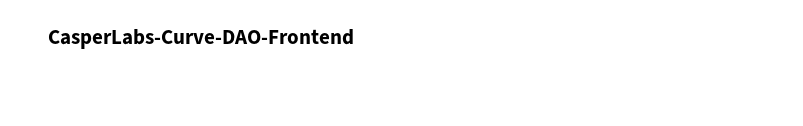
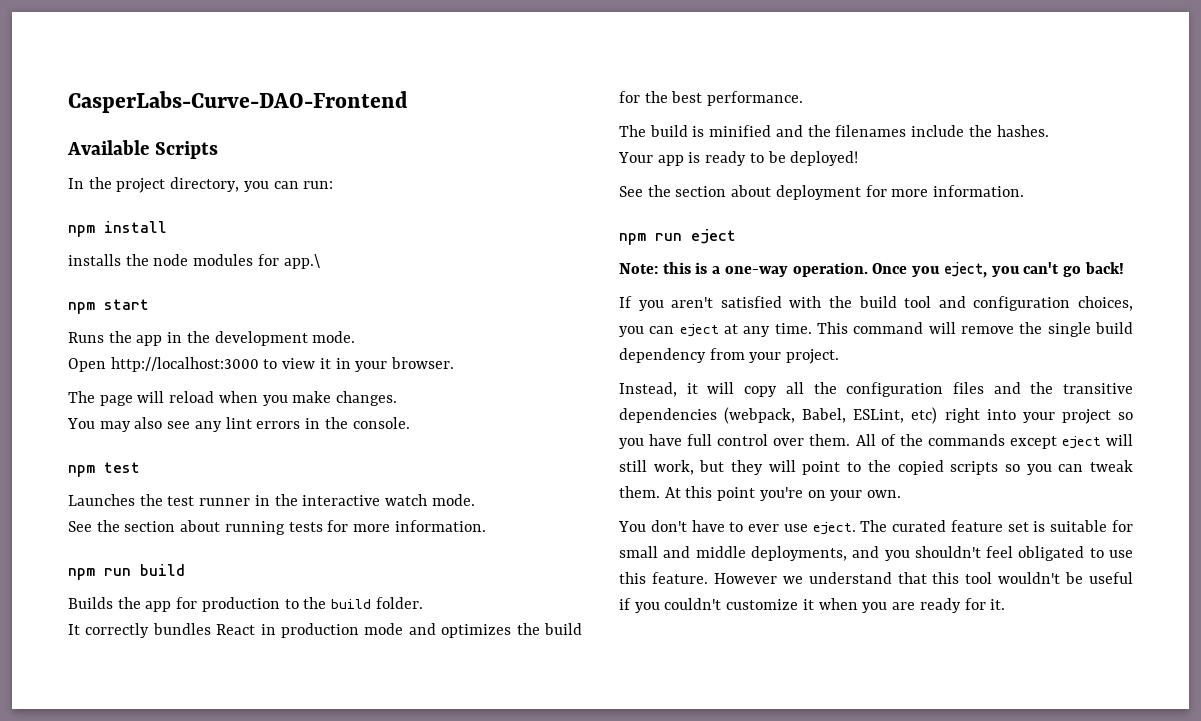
+ Available Scripts
+ In the project directory, you can run:
+ npm install
+ installs the node modules for app.\
+ npm start
+ Runs the app in the development mode.
+ Open http://localhost:3000 to view it in your browser.
+ The page will reload when you make changes.
+ You may also see any lint errors in the console.
+ npm test
+ Launches the test runner in the interactive watch mode.
+ See the section about running tests for more information.
+ npm run build
+ Builds the app for production to the build folder.
+ It correctly bundles React in production mode and optimizes the build for the best performance.
+ The build is minified and the filenames include the hashes.
+ Your app is ready to be deployed!
+ See the section about deployment for more information.
+ npm run eject
+ Note: this is a one-way operation. Once you eject, you can't go back!
+ If you aren't satisfied with the build tool and configuration choices, you can eject at any time. This command will remove the single build dependency from your project.
+ Instead, it will copy all the configuration files and the transitive dependencies (webpack, Babel, ESLint, etc) right into your project so you have full control over them. All of the commands except eject will still work, but they will point to the copied scripts so you can tweak them. At this point you're on your own.
+ You don't have to ever use eject. The curated feature set is suitable for small and middle deployments, and you shouldn't feel obligated to use this feature. However we understand that this tool wouldn't be useful if you couldn't customize it when you are ready for it.

